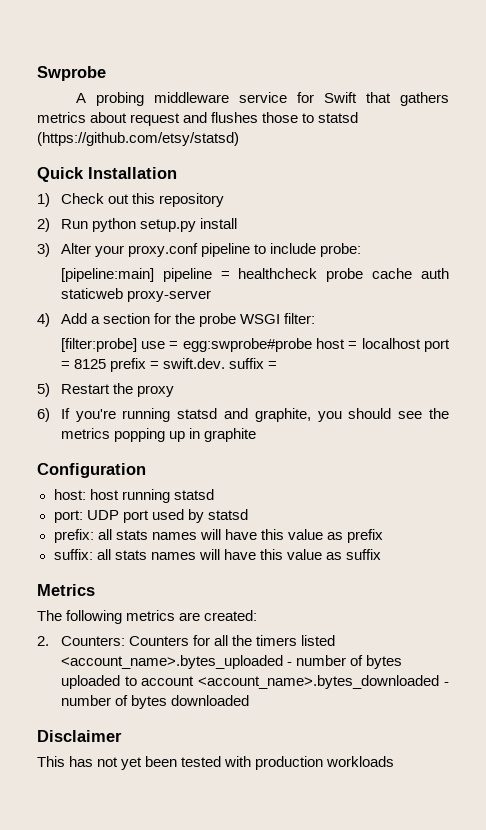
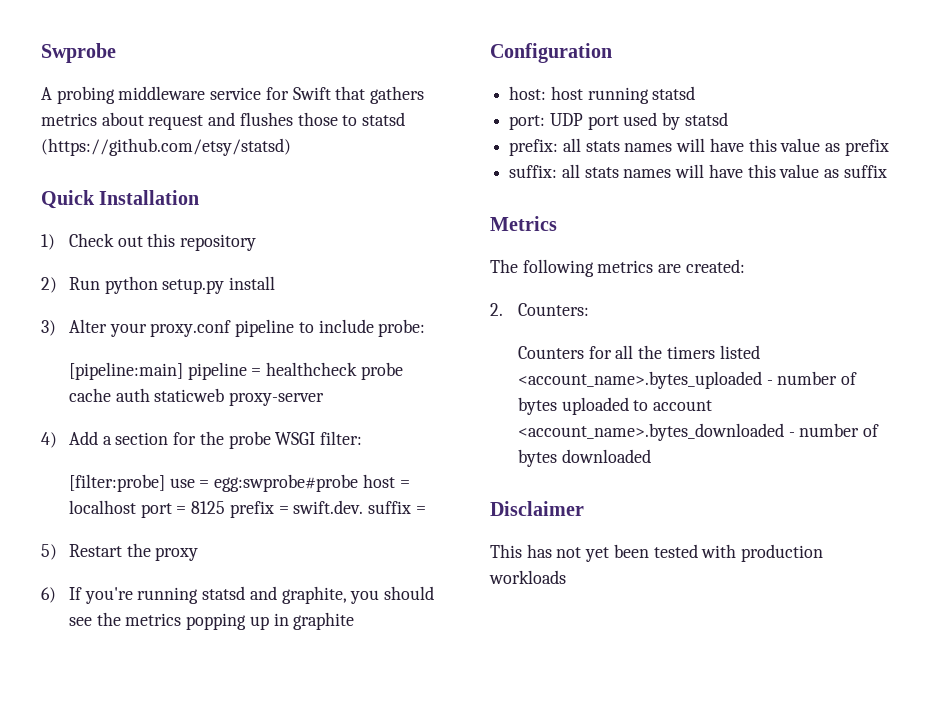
- 2. Counters: Counters for all the timers listed <account_name>.bytes_uploaded - number of bytes uploaded to account <account_name>.bytes_downloaded - number of bytes downloaded
+ 2. Counters:
+ Counters for all the timers listed <account_name>.bytes_uploaded - number of bytes uploaded to account <account_name>.bytes_downloaded - number of bytes downloaded

